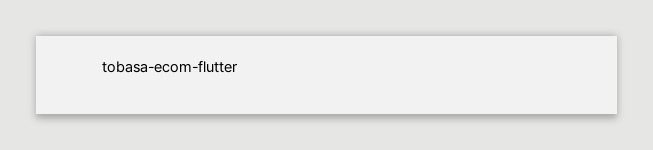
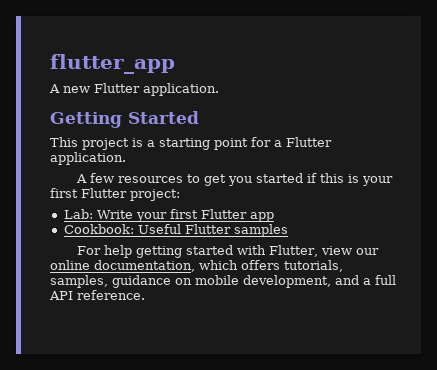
- tobasa-ecom-flutter
+ flutter_app
+ A new Flutter application.
+ Getting Started
+ This project is a starting point for a Flutter application.
+ A few resources to get you started if this is your first Flutter project:
+ Lab: Write your first Flutter app
+ Cookbook: Useful Flutter samples
+ For help getting started with Flutter, view our online documentation, which offers tutorials, samples, guidance on mobile development, and a full API reference.

